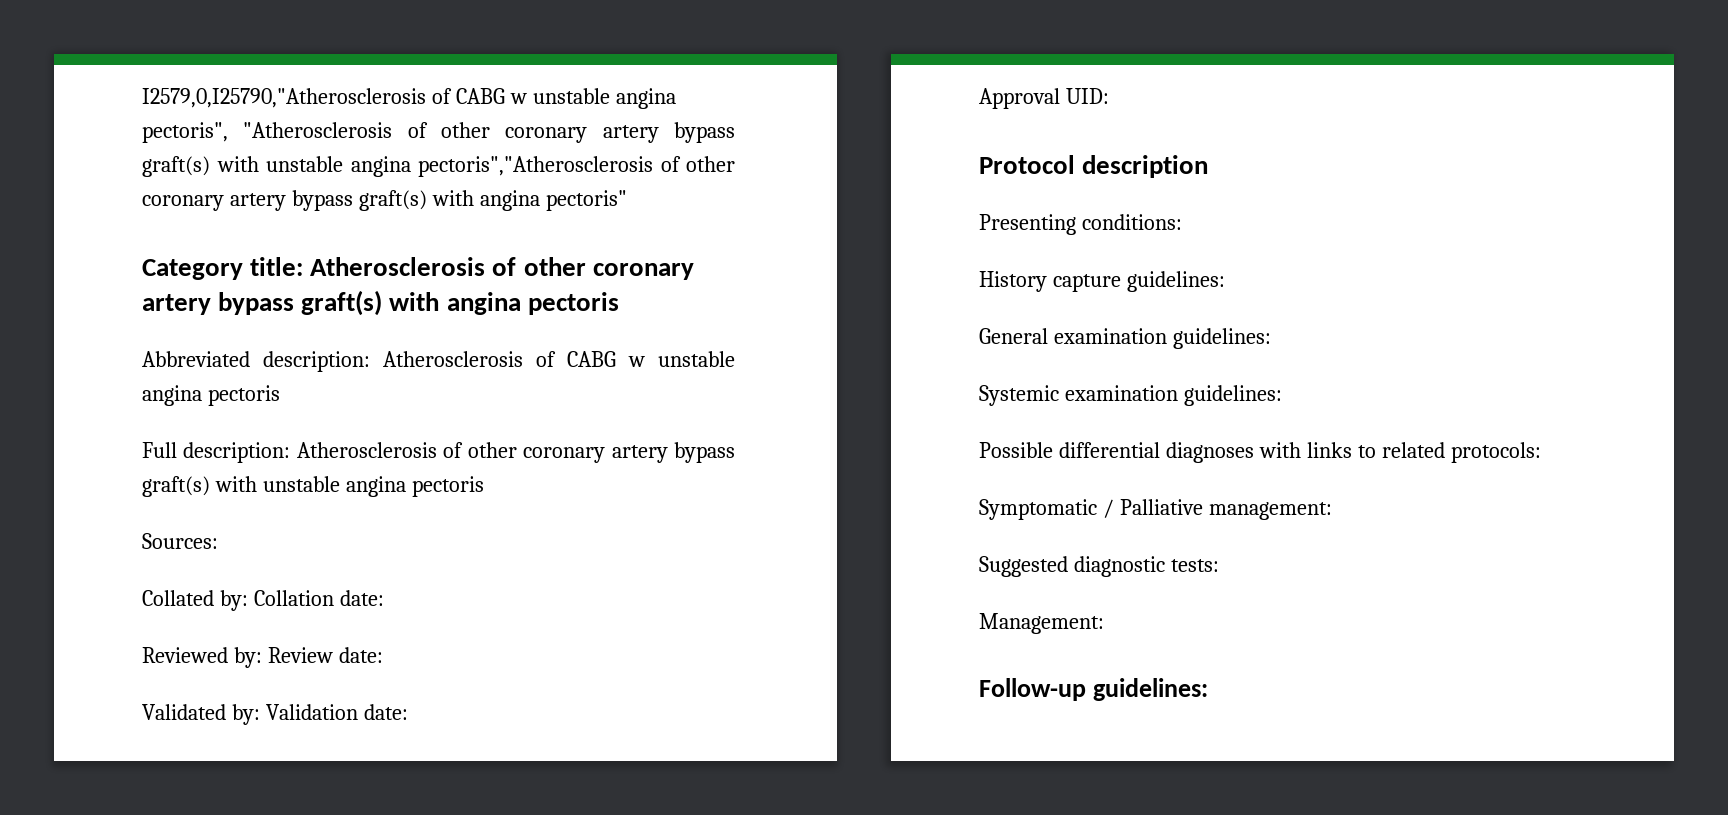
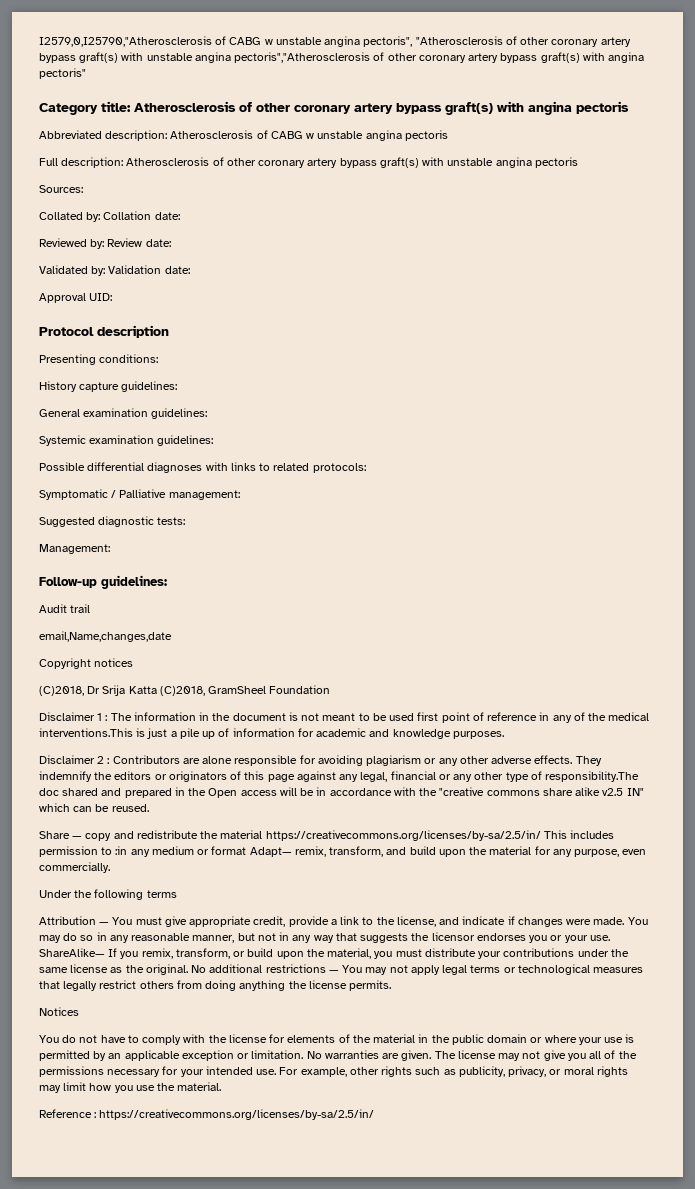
+ Audit trail
+ email,Name,changes,date
+ Copyright notices
+ (C)2018, Dr Srija Katta (C)2018, GramSheel Foundation
+ Disclaimer 1 : The information in the document is not meant to be used first point of reference in any of the medical interventions.This is just a pile up of information for academic and knowledge purposes.
+ Disclaimer 2 : Contributors are alone responsible for avoiding plagiarism or any other adverse effects. They indemnify the editors or originators of this page against any legal, financial or any other type of responsibility.The doc shared and prepared in the Open access will be in accordance with the "creative commons share alike v2.5 IN" which can be reused.
+ Share — copy and redistribute the material https://creativecommons.org/licenses/by-sa/2.5/in/ This includes permission to :in any medium or format Adapt— remix, transform, and build upon the material for any purpose, even commercially.
+ Under the following terms
+ Attribution — You must give appropriate credit, provide a link to the license, and indicate if changes were made. You may do so in any reasonable manner, but not in any way that suggests the licensor endorses you or your use. ShareAlike— If you remix, transform, or build upon the material, you must distribute your contributions under the same license as the original. No additional restrictions — You may not apply legal terms or technological measures that legally restrict others from doing anything the license permits.
+ Notices
+ You do not have to comply with the license for elements of the material in the public domain or where your use is permitted by an applicable exception or limitation. No warranties are given. The license may not give you all of the permissions necessary for your intended use. For example, other rights such as publicity, privacy, or moral rights may limit how you use the material.
+ Reference : https://creativecommons.org/licenses/by-sa/2.5/in/

